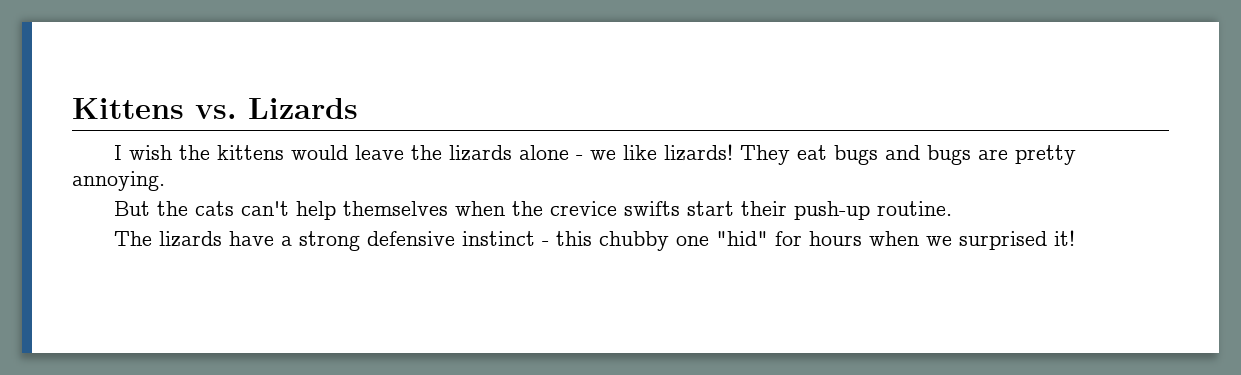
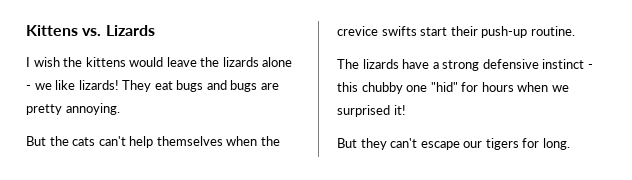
+ But they can't escape our tigers for long.

